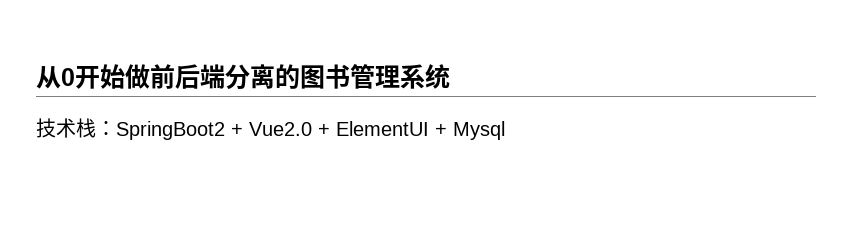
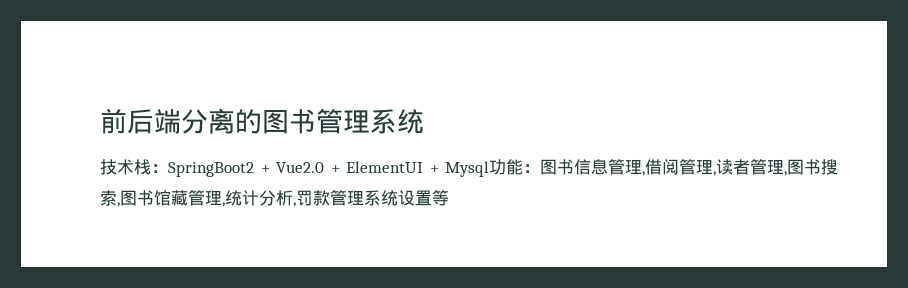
- 从0开始做前后端分离的图书管理系统
+ 前后端分离的图书管理系统
- 技术栈：SpringBoot2 + Vue2.0 + ElementUI + Mysql
+ 技术栈：SpringBoot2 + Vue2.0 + ElementUI + Mysql功能：图书信息管理,借阅管理,读者管理,图书搜索,图书馆藏管理,统计分析,罚款管理系统设置等

